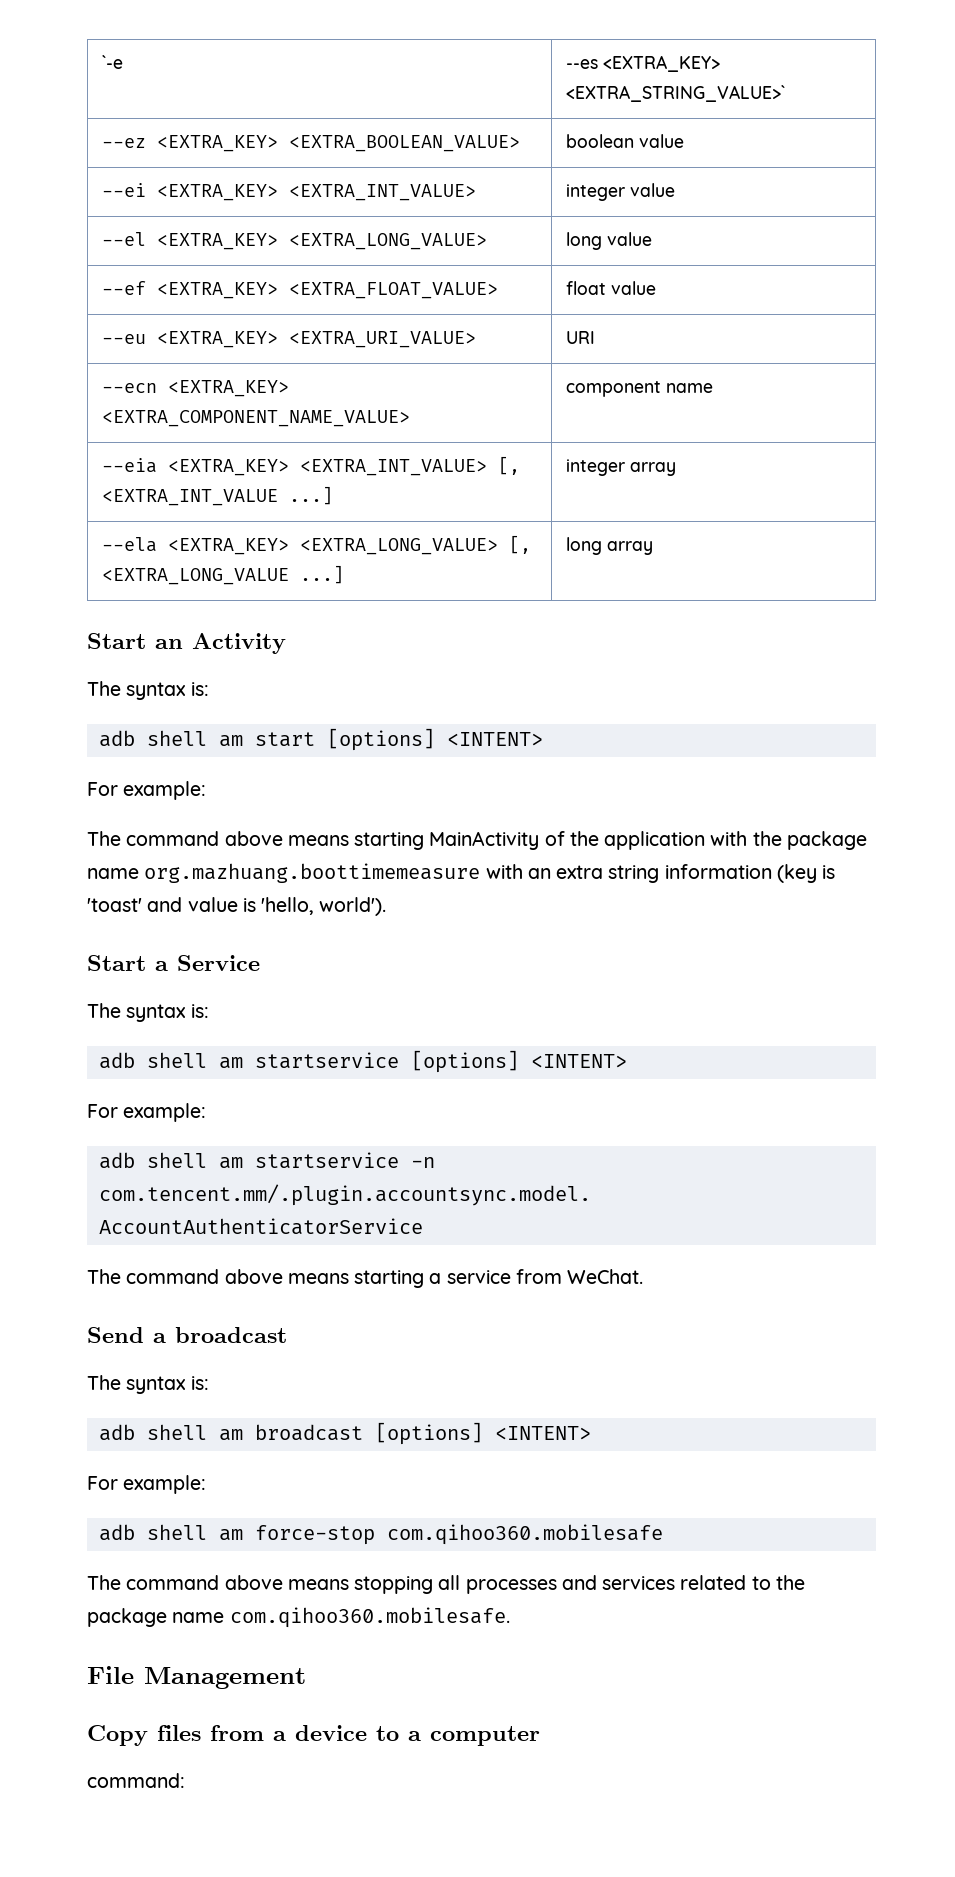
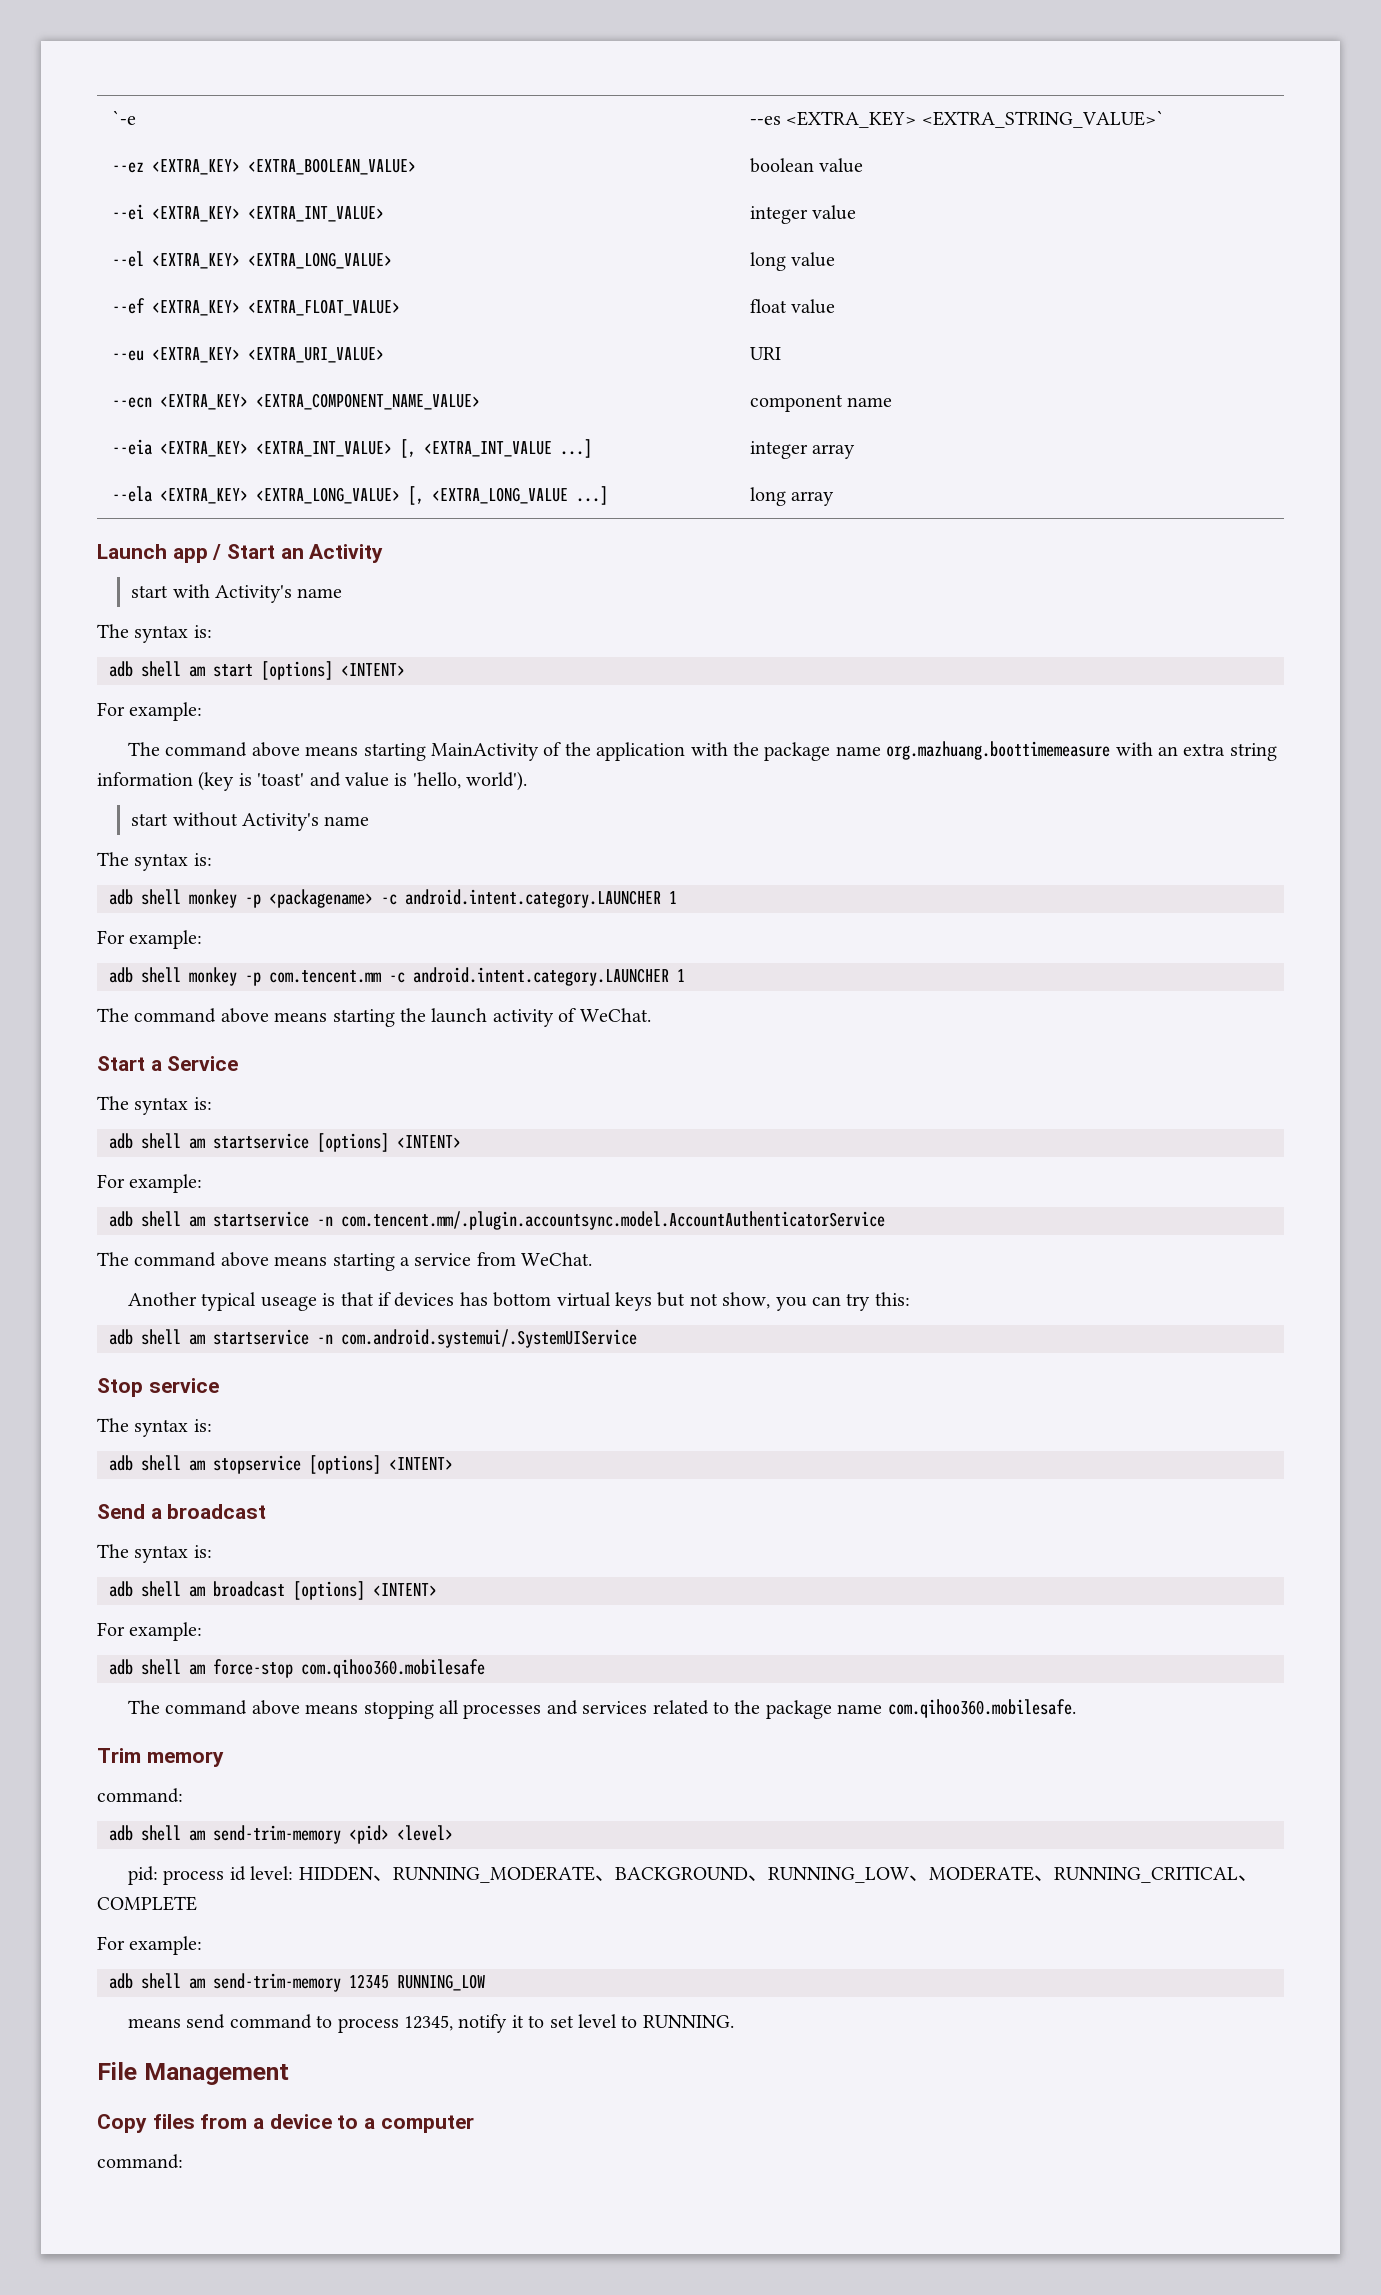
- Start an Activity
+ Launch app / Start an Activity
+ start with Activity's name
+ start without Activity's name
+ The syntax is:
+ adb shell monkey -p <packagename> -c android.intent.category.LAUNCHER 1
+ For example:
+ adb shell monkey -p com.tencent.mm -c android.intent.category.LAUNCHER 1
+ The command above means starting the launch activity of WeChat.
+ Another typical useage is that if devices has bottom virtual keys but not show, you can try this:
+ adb shell am startservice -n com.android.systemui/.SystemUIService
+ Stop service
+ The syntax is:
+ adb shell am stopservice [options] <INTENT>
+ Trim memory
+ command:
+ adb shell am send-trim-memory <pid> <level>
+ pid: process id level: HIDDEN、RUNNING_MODERATE、BACKGROUND、RUNNING_LOW、MODERATE、RUNNING_CRITICAL、COMPLETE
+ For example:
+ adb shell am send-trim-memory 12345 RUNNING_LOW
+ means send command to process 12345, notify it to set level to RUNNING.

